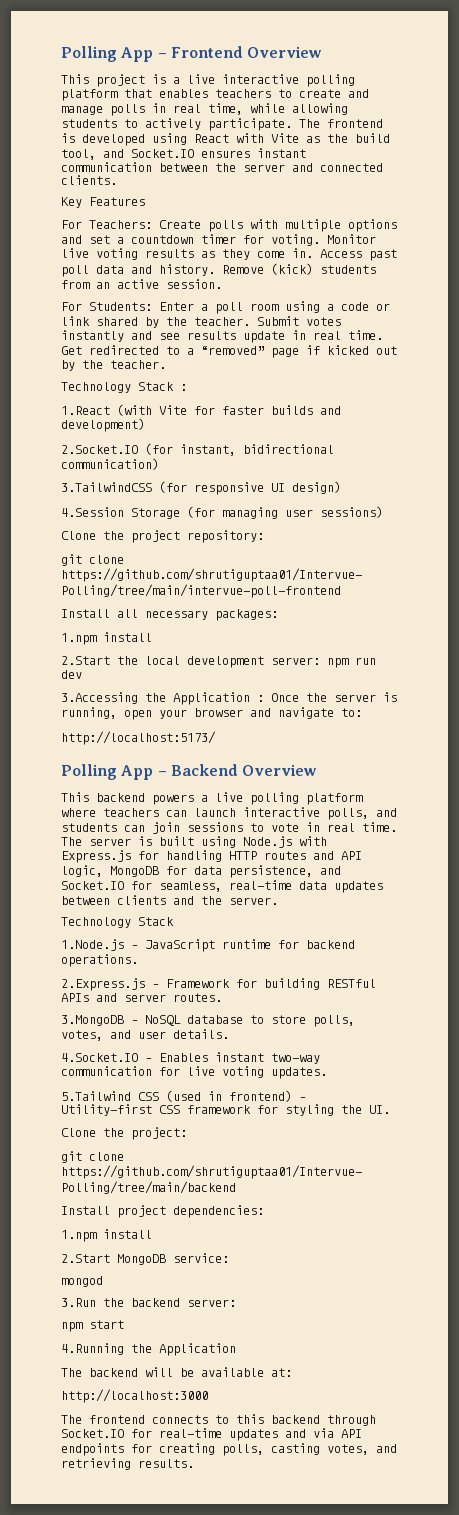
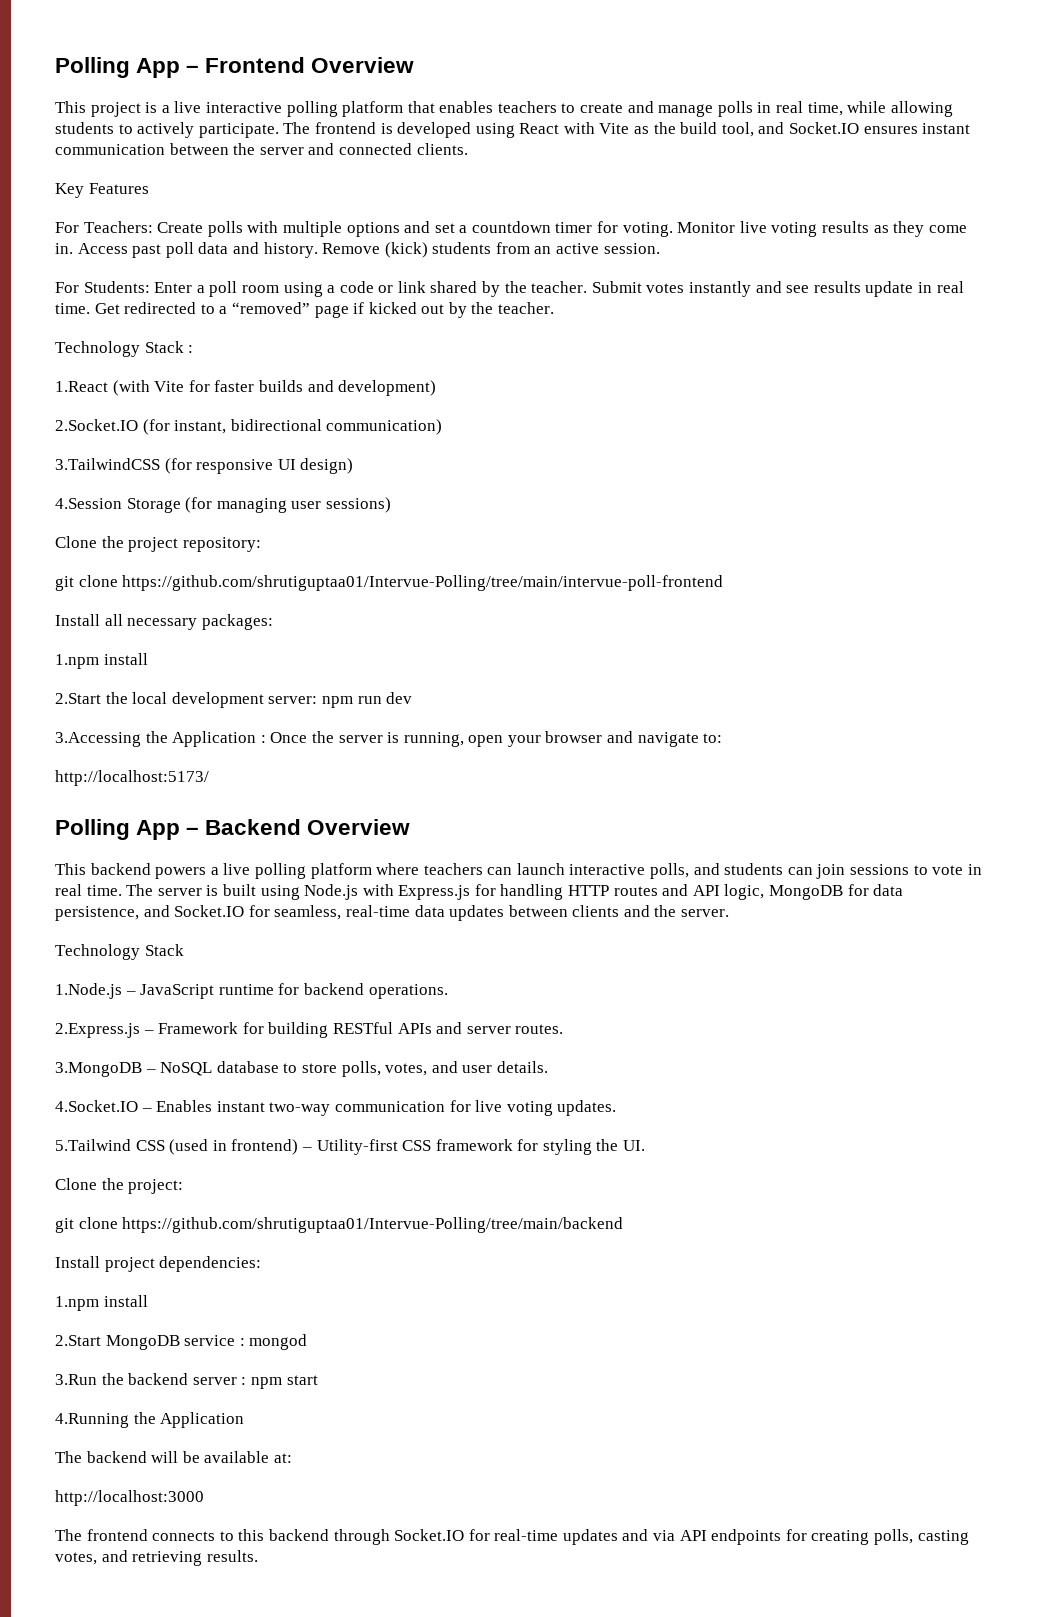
- 2.Start MongoDB service:
- mongod
+ 2.Start MongoDB service : mongod
- 3.Run the backend server:
- npm start
+ 3.Run the backend server : npm start

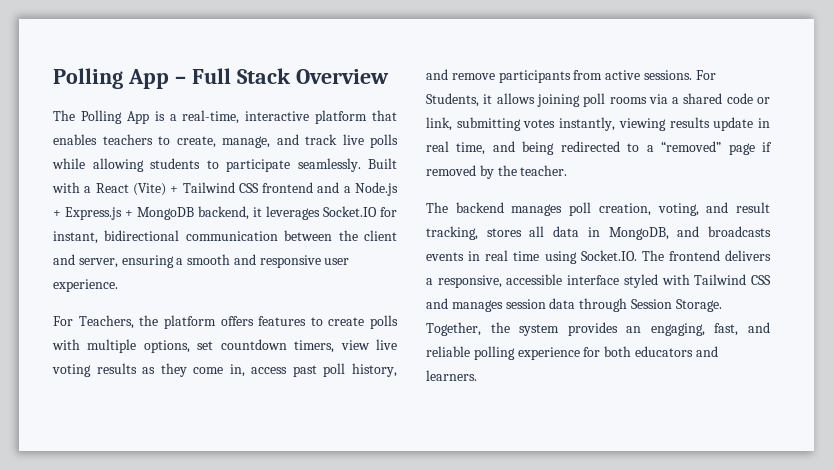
- Polling App – Frontend Overview
- This project is a live interactive polling platform that enables teachers to create and manage polls in real time, while allowing students to actively participate. The frontend is developed using React with Vite as the build tool, and Socket.IO ensures instant communication between the server and connected clients.
- Key Features
- For Teachers: Create polls with multiple options and set a countdown timer for voting. Monitor live voting results as they come in. Access past poll data and history. Remove (kick) students from an active session.
- For Students: Enter a poll room using a code or link shared by the teacher. Submit votes instantly and see results update in real time. Get redirected to a “removed” page if kicked out by the teacher.
+ Polling App – Full Stack Overview
+ The Polling App is a real-time, interactive platform that enables teachers to create, manage, and track live polls while allowing students to participate seamlessly. Built with a React (Vite) + Tailwind CSS frontend and a Node.js + Express.js + MongoDB backend, it leverages Socket.IO for instant, bidirectional communication between the client and server, ensuring a smooth and responsive user experience.
+ For Teachers, the platform offers features to create polls with multiple options, set countdown timers, view live voting results as they come in, access past poll history, and remove participants from active sessions. For Students, it allows joining poll rooms via a shared code or link, submitting votes instantly, viewing results update in real time, and being redirected to a “removed” page if removed by the teacher.
- Technology Stack :
- 1.React (with Vite for faster builds and development)
- 2.Socket.IO (for instant, bidirectional communication)
- 3.TailwindCSS (for responsive UI design)
- 4.Session Storage (for managing user sessions)
- Clone the project repository:
- git clone https://github.com/shrutiguptaa01/Intervue-Polling/tree/main/intervue-poll-frontend
- Install all necessary packages:
- 1.npm install
- 2.Start the local development server: npm run dev
- 3.Accessing the Application : Once the server is running, open your browser and navigate to:
- http://localhost:5173/
- Polling App – Backend Overview
- This backend powers a live polling platform where teachers can launch interactive polls, and students can join sessions to vote in real time. The server is built using Node.js with Express.js for handling HTTP routes and API logic, MongoDB for data persistence, and Socket.IO for seamless, real-time data updates between clients and the server.
- Technology Stack
- 1.Node.js – JavaScript runtime for backend operations.
- 2.Express.js – Framework for building RESTful APIs and server routes.
- 3.MongoDB – NoSQL database to store polls, votes, and user details.
- 4.Socket.IO – Enables instant two-way communication for live voting updates.
- 5.Tailwind CSS (used in frontend) – Utility-first CSS framework for styling the UI.
- Clone the project:
- git clone https://github.com/shrutiguptaa01/Intervue-Polling/tree/main/backend
- Install project dependencies:
- 1.npm install
- 2.Start MongoDB service : mongod
- 3.Run the backend server : npm start
- 4.Running the Application
- The backend will be available at:
- http://localhost:3000
- The frontend connects to this backend through Socket.IO for real-time updates and via API endpoints for creating polls, casting votes, and retrieving results.
+ The backend manages poll creation, voting, and result tracking, stores all data in MongoDB, and broadcasts events in real time using Socket.IO. The frontend delivers a responsive, accessible interface styled with Tailwind CSS and manages session data through Session Storage. Together, the system provides an engaging, fast, and reliable polling experience for both educators and learners.

